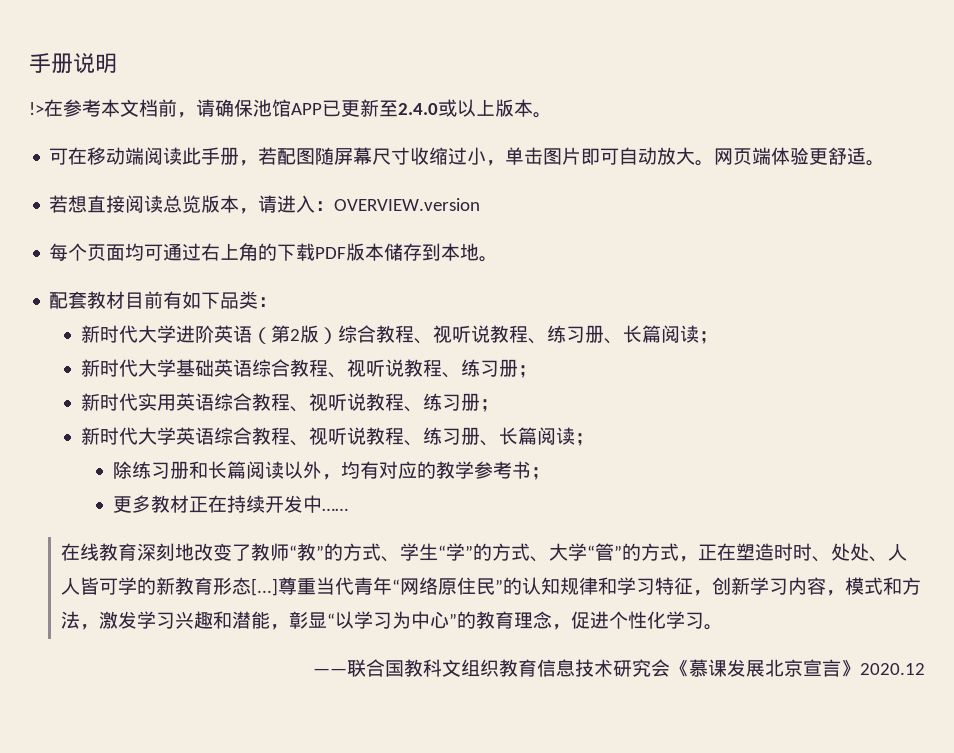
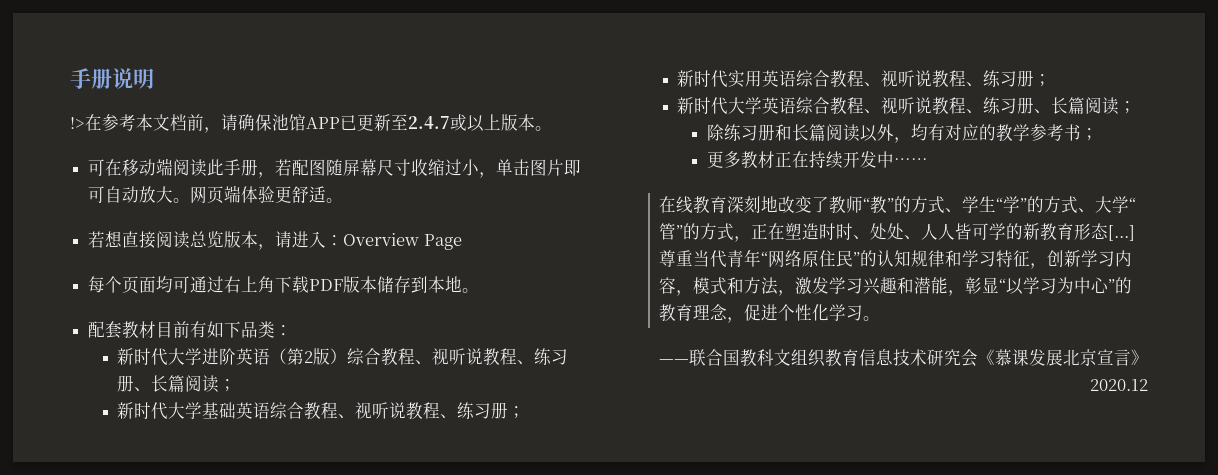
- !>在参考本文档前，请确保池馆APP已更新至2.4.0或以上版本。
+ !>在参考本文档前，请确保池馆APP已更新至2.4.7或以上版本。
- 若想直接阅读总览版本，请进入：OVERVIEW.version
+ 若想直接阅读总览版本，请进入：Overview Page
- 每个页面均可通过右上角的下载PDF版本储存到本地。
+ 每个页面均可通过右上角下载PDF版本储存到本地。

